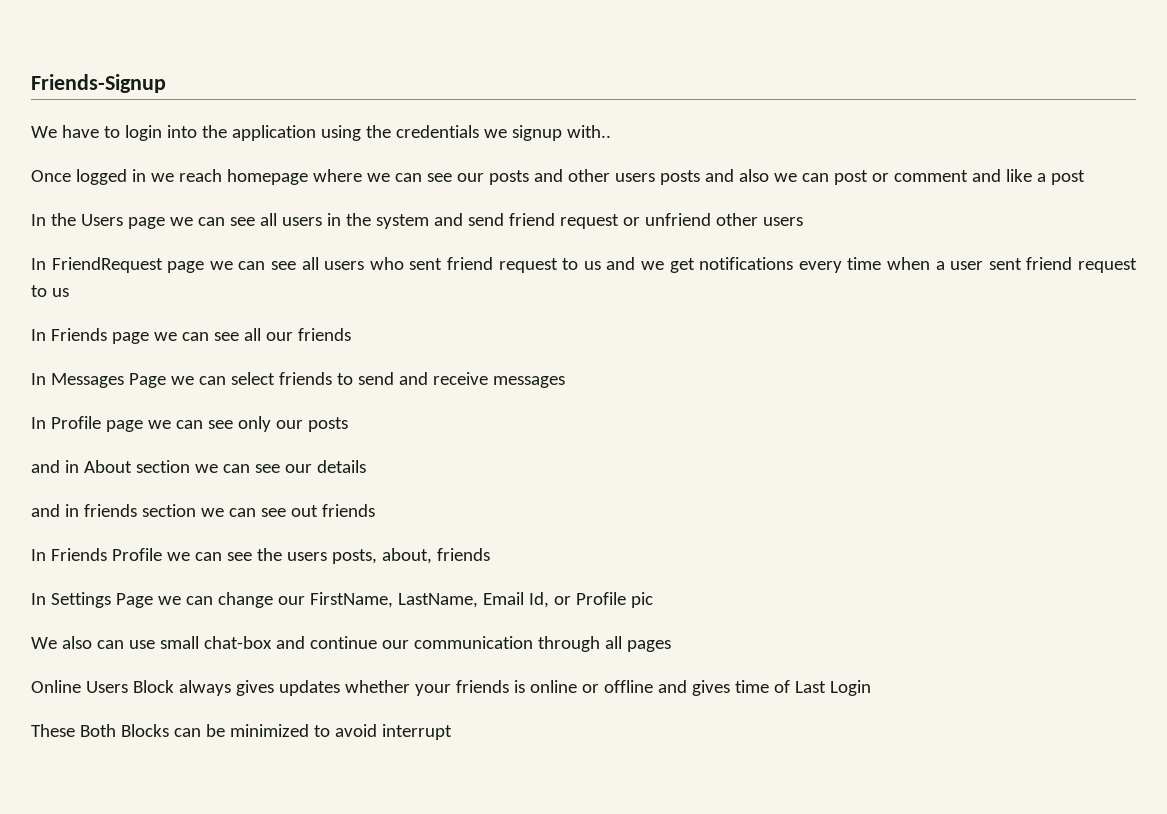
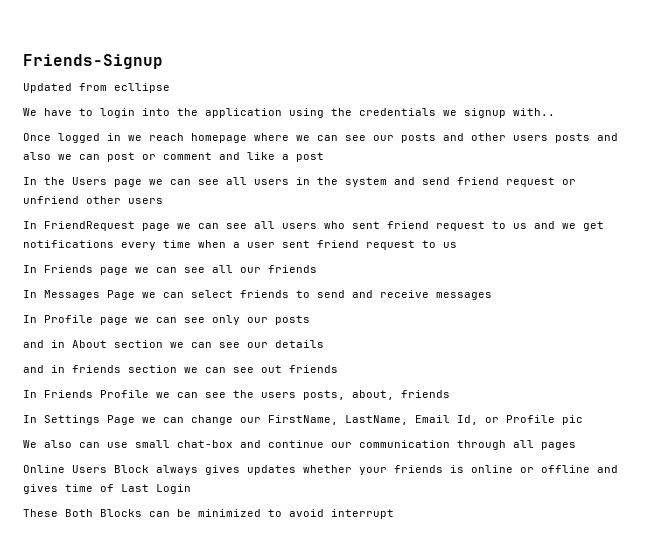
+ Updated from ecllipse

